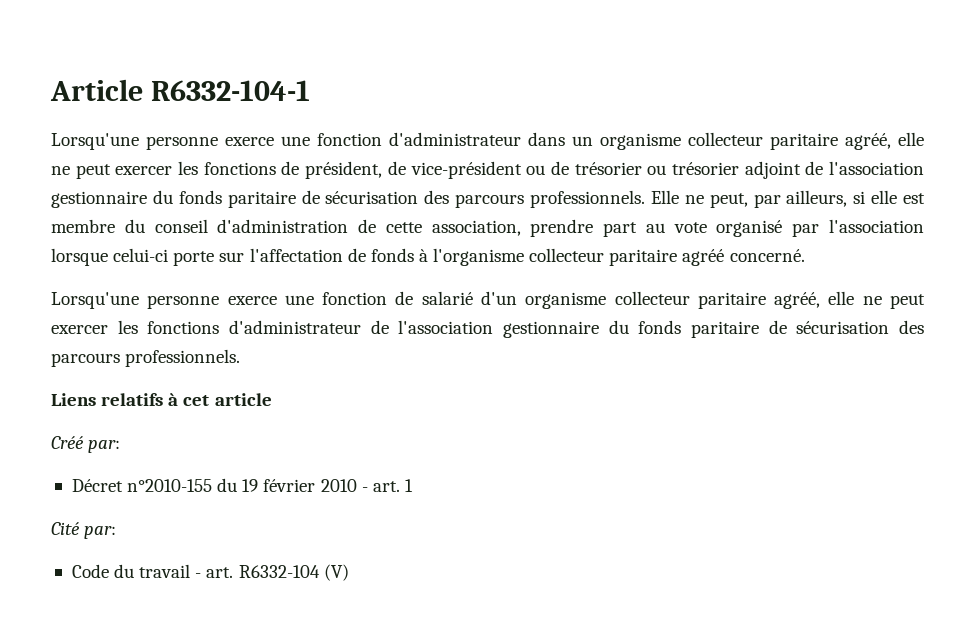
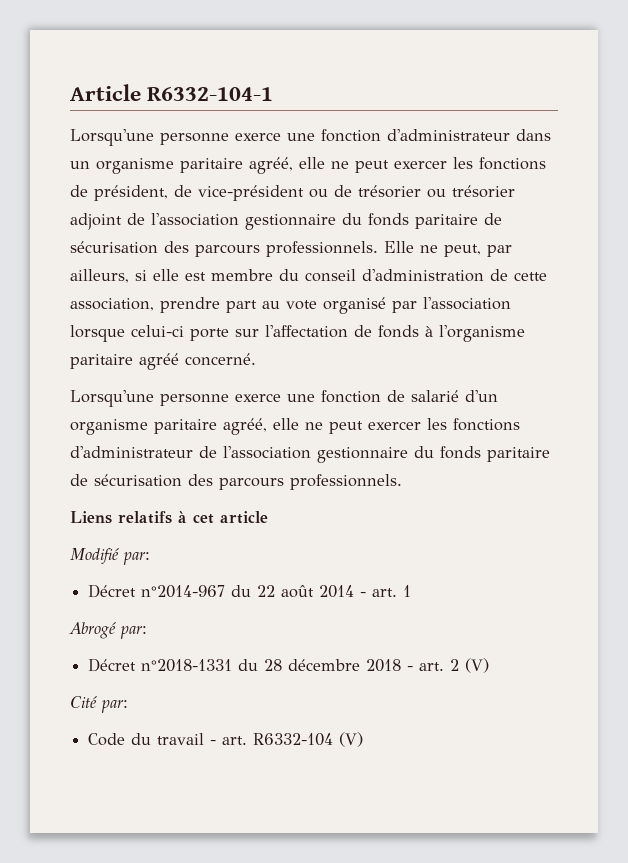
- Lorsqu'une personne exerce une fonction d'administrateur dans un organisme collecteur paritaire agréé, elle ne peut exercer les fonctions de président, de vice-président ou de trésorier ou trésorier adjoint de l'association gestionnaire du fonds paritaire de sécurisation des parcours professionnels.
+ Lorsqu'une personne exerce une fonction d'administrateur dans un organisme paritaire agréé, elle ne peut exercer les fonctions de président, de vice-président ou de trésorier ou trésorier adjoint de l'association gestionnaire du fonds paritaire de sécurisation des parcours professionnels.
- Elle ne peut, par ailleurs, si elle est membre du conseil d'administration de cette association, prendre part au vote organisé par l'association lorsque celui-ci porte sur l'affectation de fonds à l'organisme collecteur paritaire agréé concerné.
+ Elle ne peut, par ailleurs, si elle est membre du conseil d'administration de cette association, prendre part au vote organisé par l'association lorsque celui-ci porte sur l'affectation de fonds à l'organisme paritaire agréé concerné.
- Lorsqu'une personne exerce une fonction de salarié d'un organisme collecteur paritaire agréé, elle ne peut exercer les fonctions d'administrateur de l'association gestionnaire du fonds paritaire de sécurisation des parcours professionnels.
+ Lorsqu'une personne exerce une fonction de salarié d'un organisme paritaire agréé, elle ne peut exercer les fonctions d'administrateur de l'association gestionnaire du fonds paritaire de sécurisation des parcours professionnels.
- Créé par:
- Décret n°2010-155 du 19 février 2010 - art. 1
+ Modifié par:
+ Décret n°2014-967 du 22 août 2014 - art. 1
+ Abrogé par:
+ Décret n°2018-1331 du 28 décembre 2018 - art. 2 (V)

